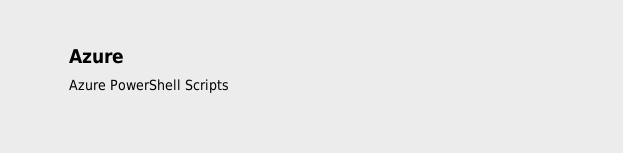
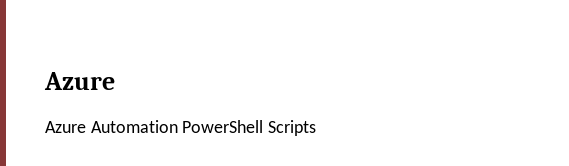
- Azure PowerShell Scripts
+ Azure Automation PowerShell Scripts

